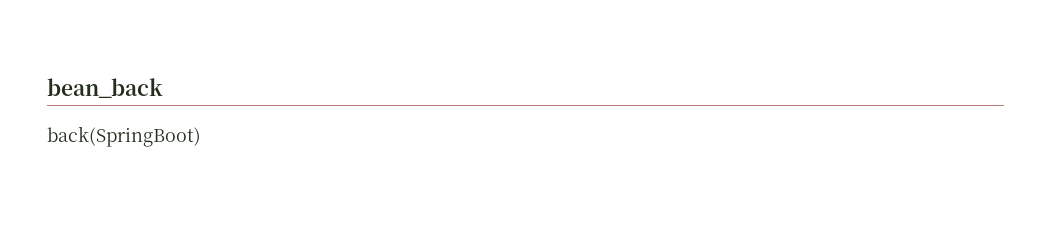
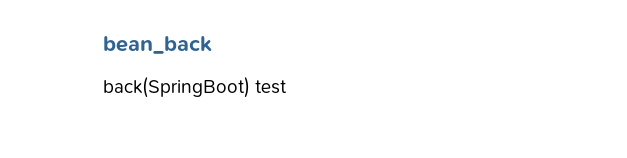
- back(SpringBoot)
+ back(SpringBoot) test

